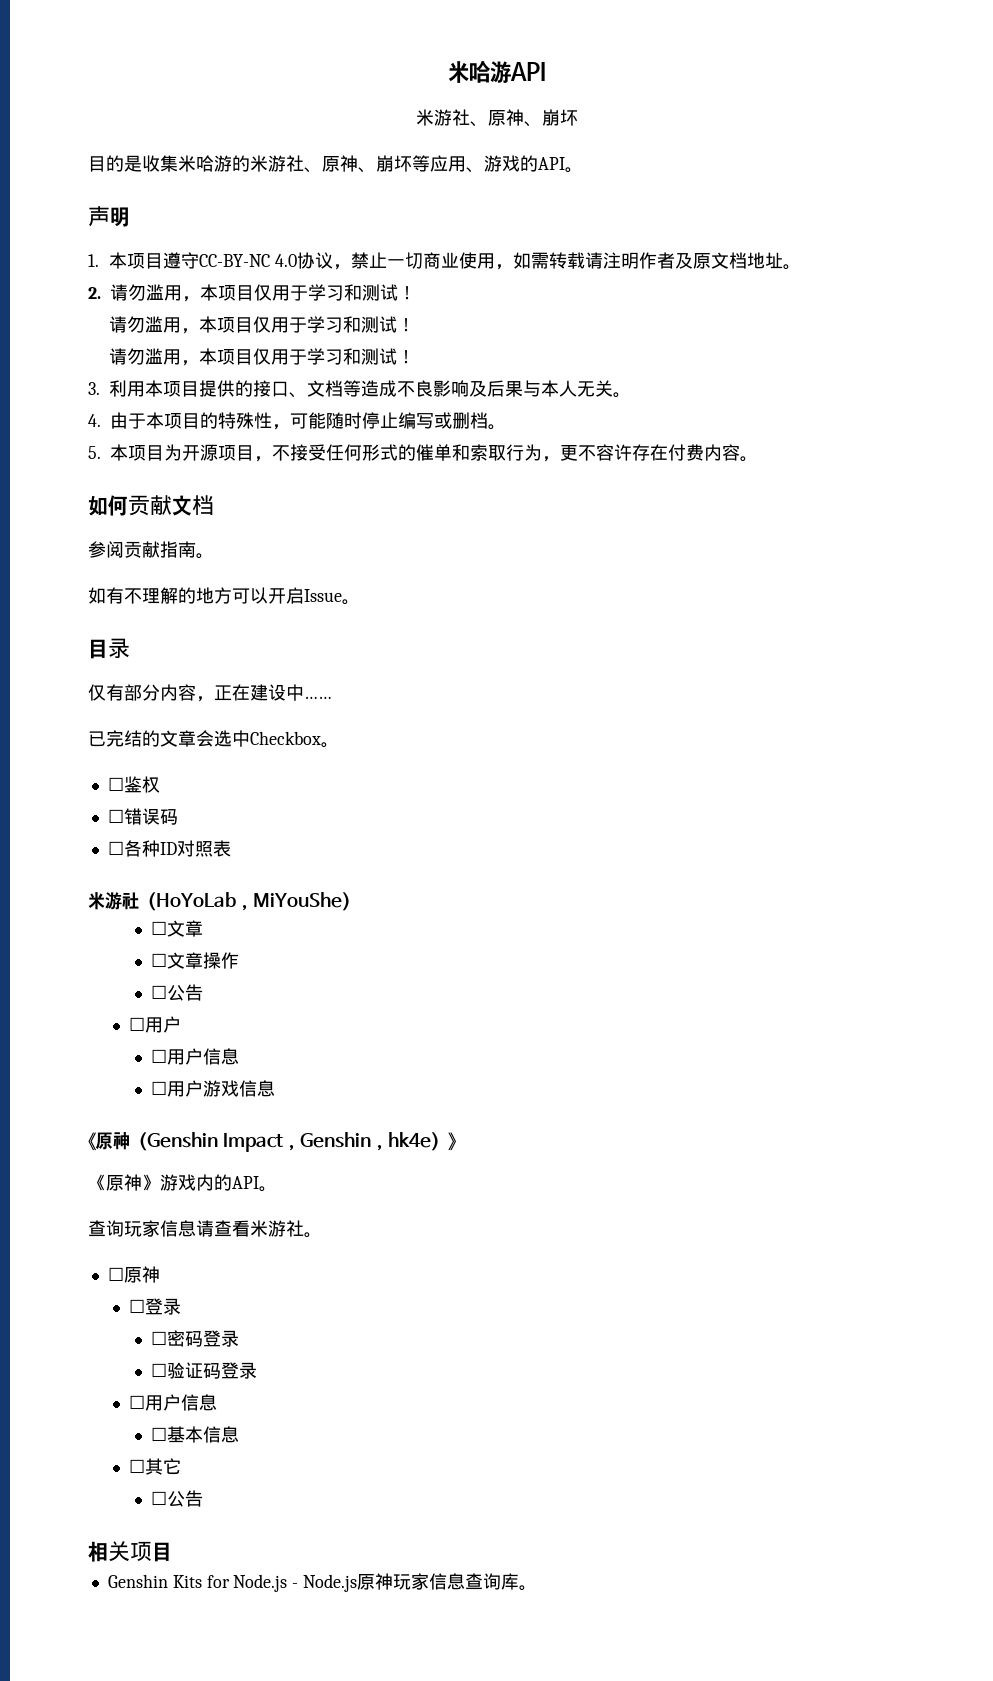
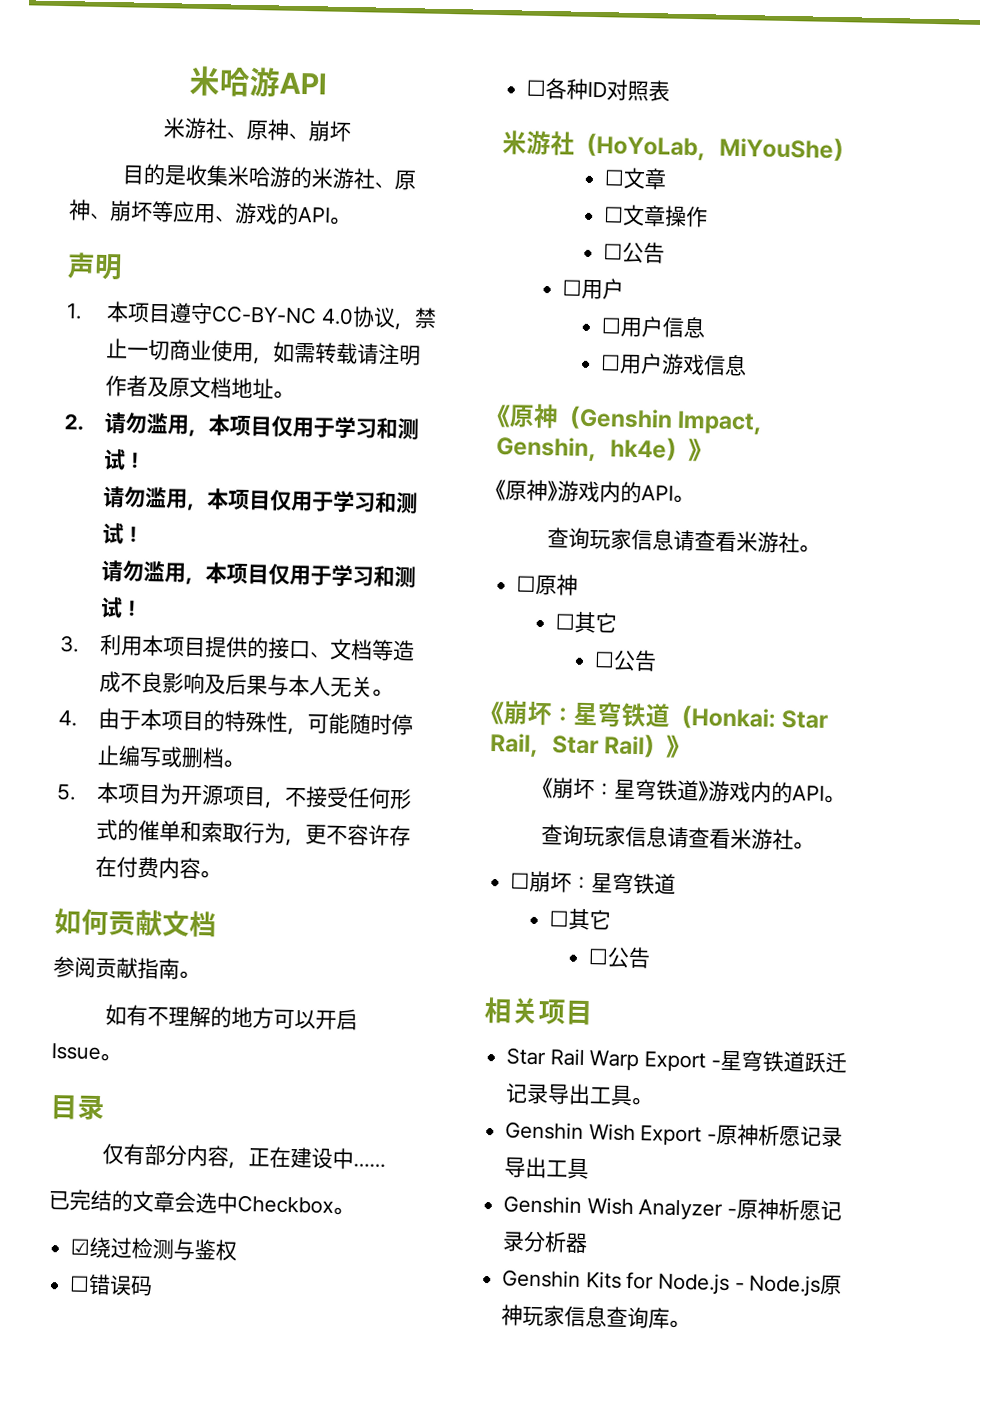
- ☐鉴权
+ ☑绕过检测与鉴权
  ☐原神
- ☐登录
- ☐密码登录
- ☐验证码登录
- ☐用户信息
- ☐基本信息
+ ☐其它
+ ☐公告
+ 《崩坏：星穹铁道（Honkai: Star Rail，Star Rail）》
+ 《崩坏：星穹铁道》游戏内的API。
+ 查询玩家信息请查看米游社。
+ ☐崩坏：星穹铁道
+ Star Rail Warp Export -星穹铁道跃迁记录导出工具。
+ Genshin Wish Export -原神析愿记录导出工具
+ Genshin Wish Analyzer -原神析愿记录分析器

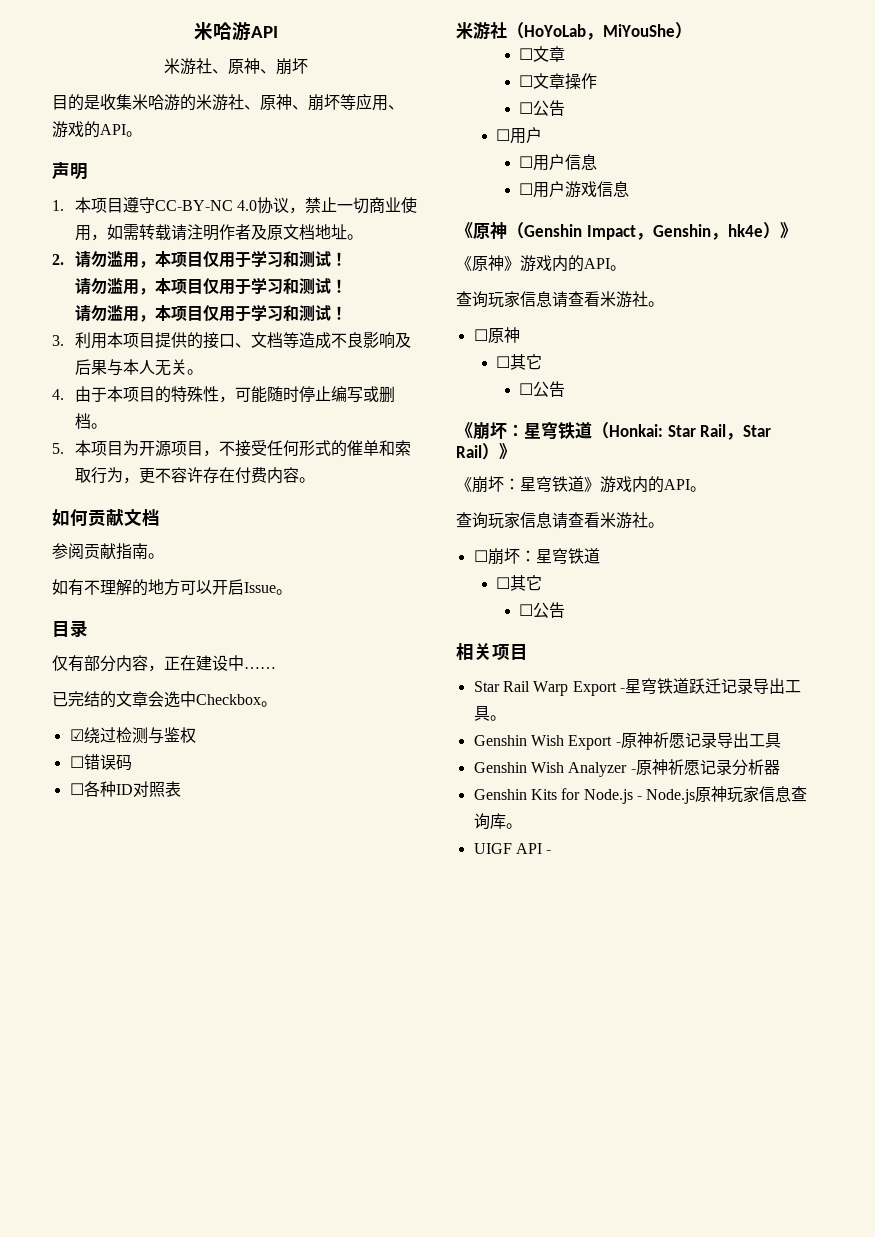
- Genshin Wish Export -原神析愿记录导出工具
+ Genshin Wish Export -原神祈愿记录导出工具
- Genshin Wish Analyzer -原神析愿记录分析器
+ Genshin Wish Analyzer -原神祈愿记录分析器
+ UIGF API -

